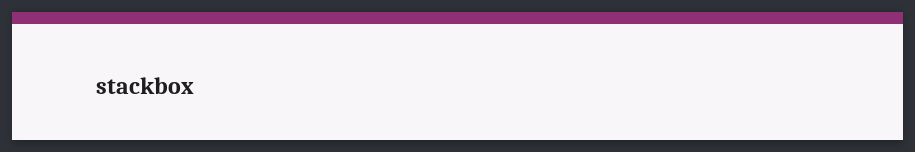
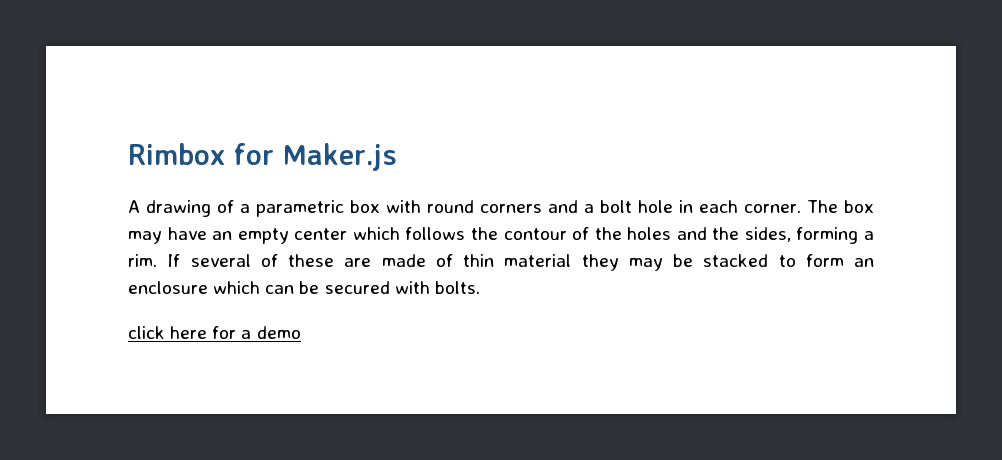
- stackbox
+ Rimbox for Maker.js
+ A drawing of a parametric box with round corners and a bolt hole in each corner. The box may have an empty center which follows the contour of the holes and the sides, forming a rim. If several of these are made of thin material they may be stacked to form an enclosure which can be secured with bolts.
+ click here for a demo

